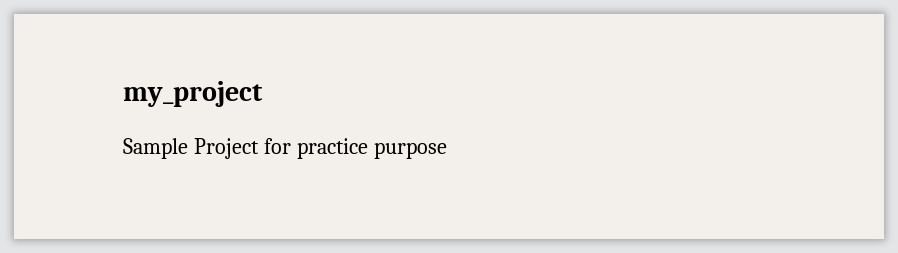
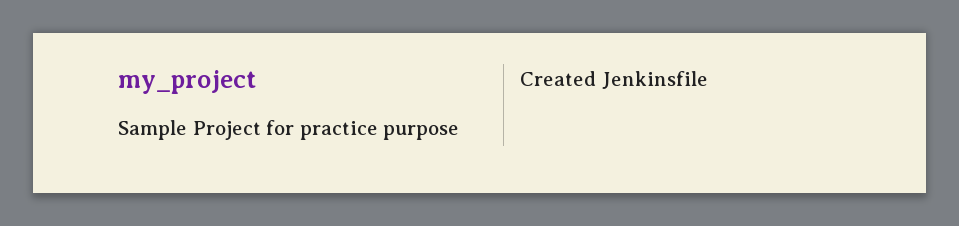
- Sample Project for practice purpose
+ Sample Project for practice purpose Created Jenkinsfile

